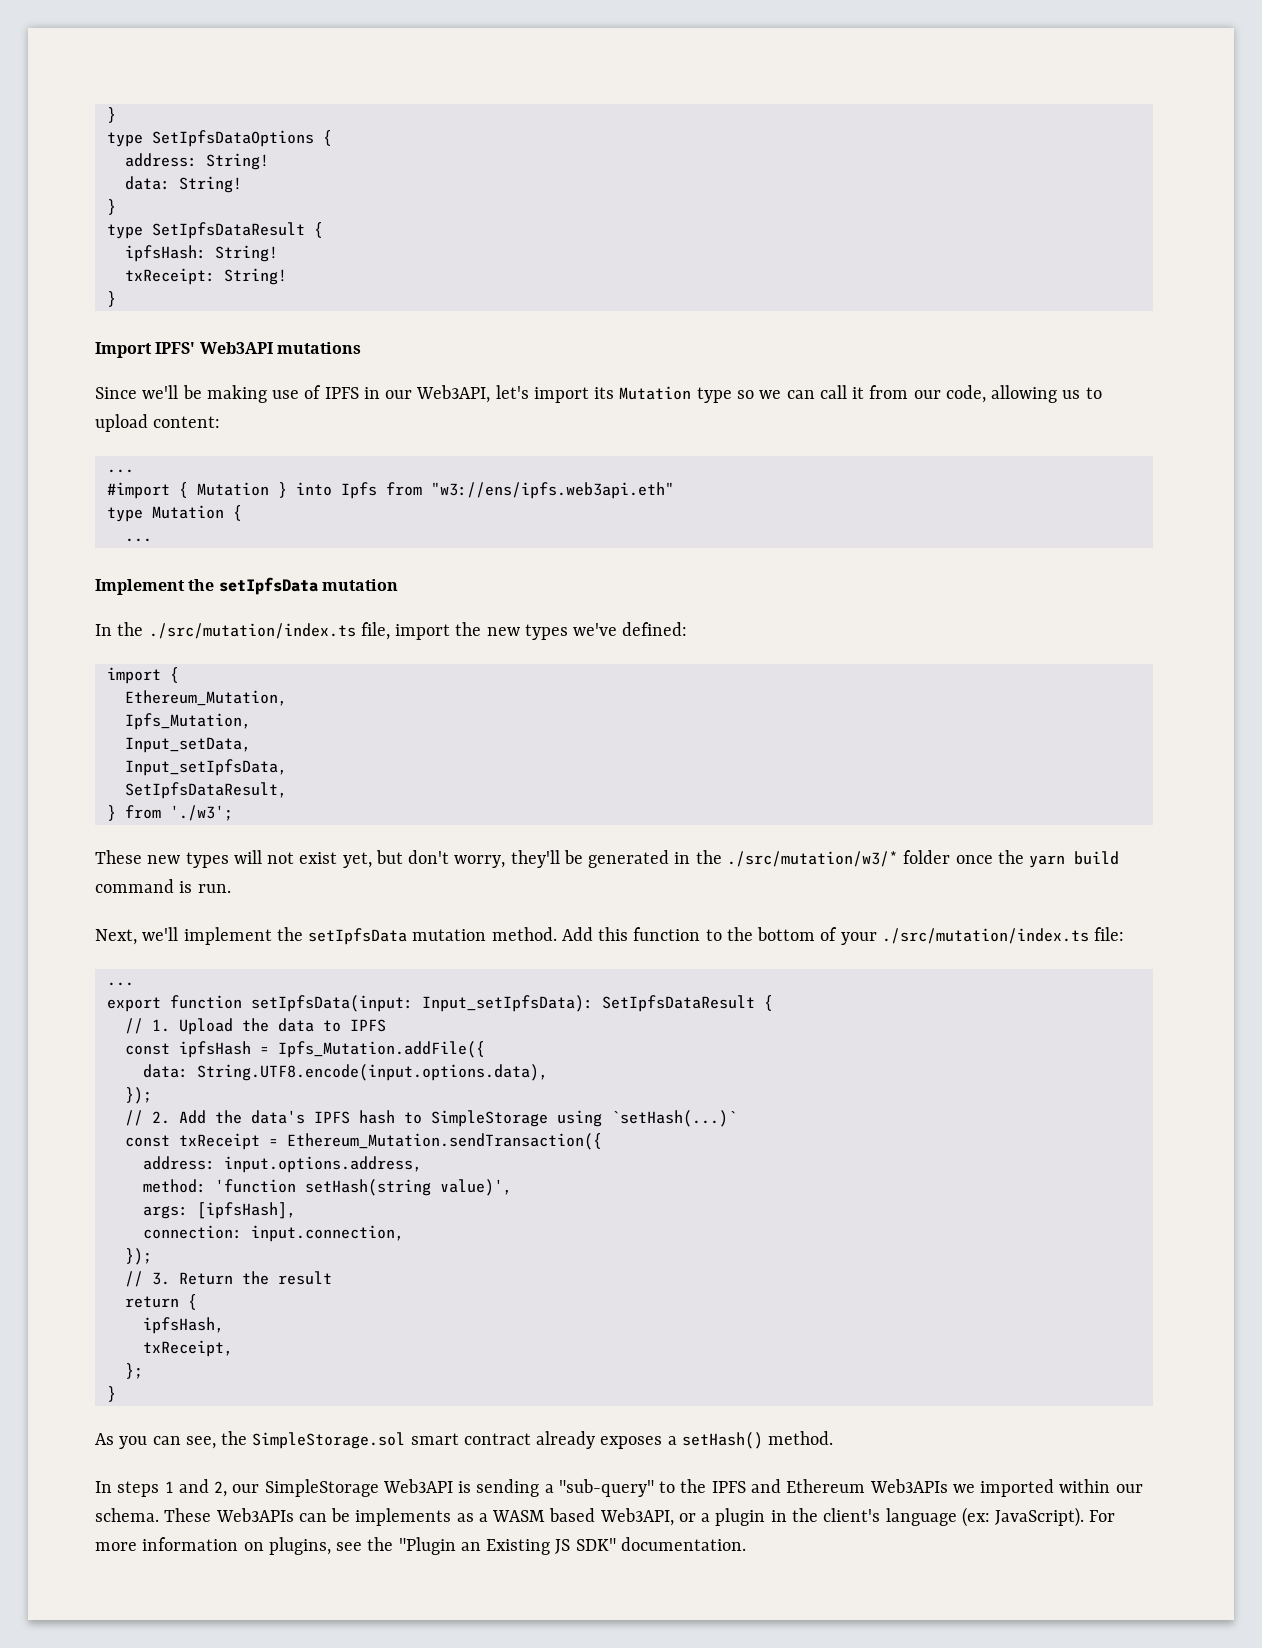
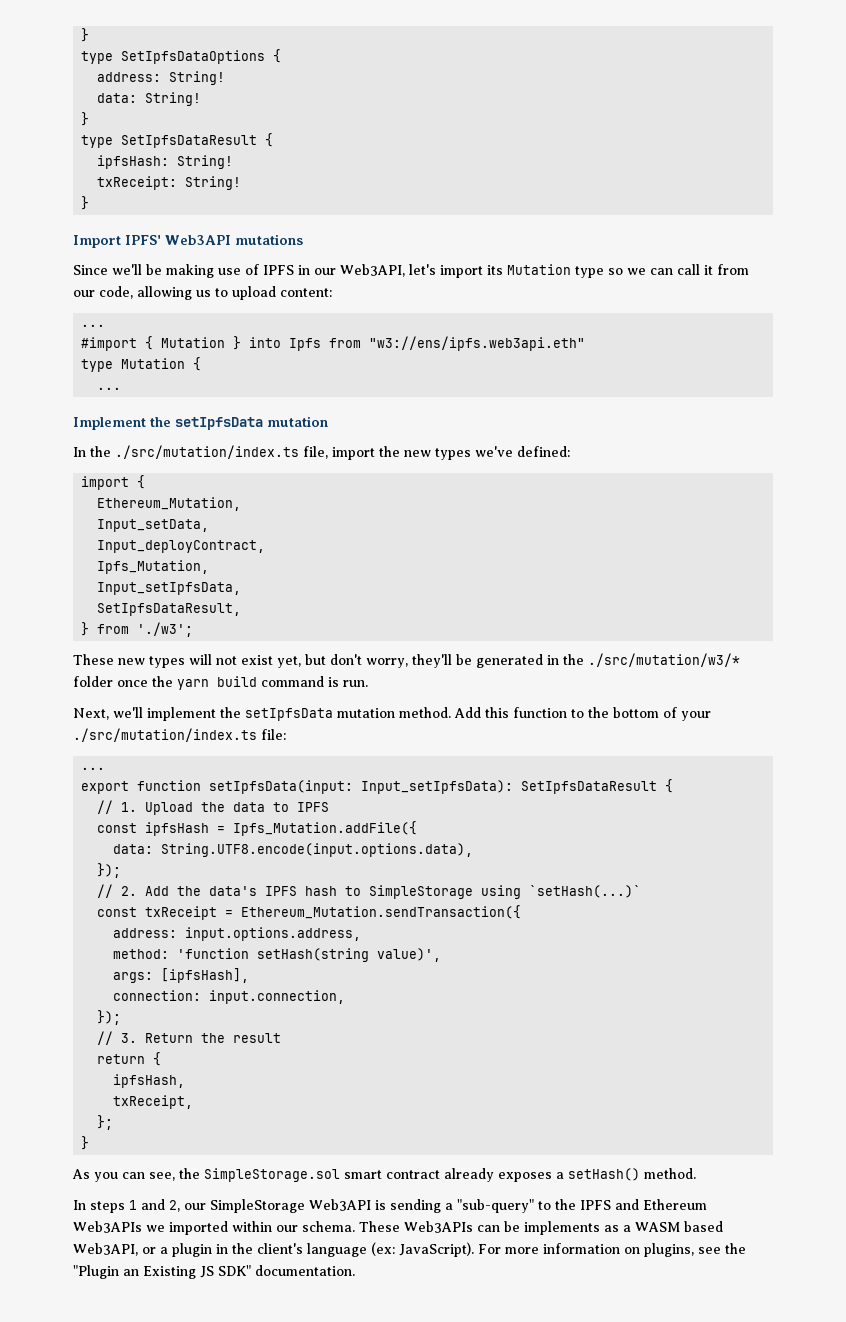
+ Input_setData,
+ Input_deployContract,
- Input_setData,

